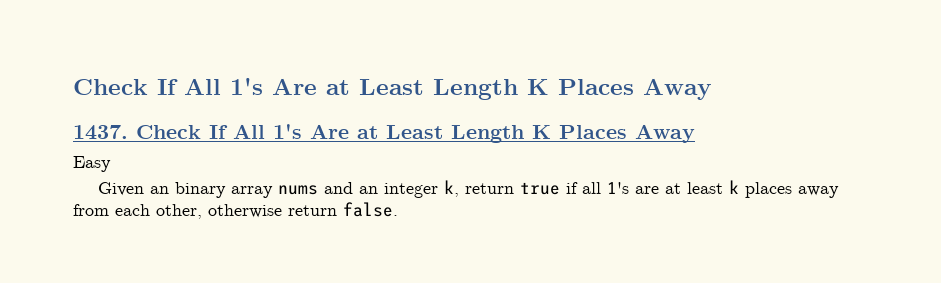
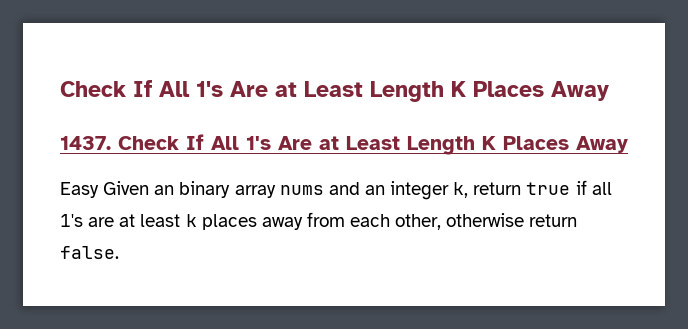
- Easy
- Given an binary array nums and an integer k, return true if all 1's are at least k places away from each other, otherwise return false.
+ Easy Given an binary array nums and an integer k, return true if all 1's are at least k places away from each other, otherwise return false.

